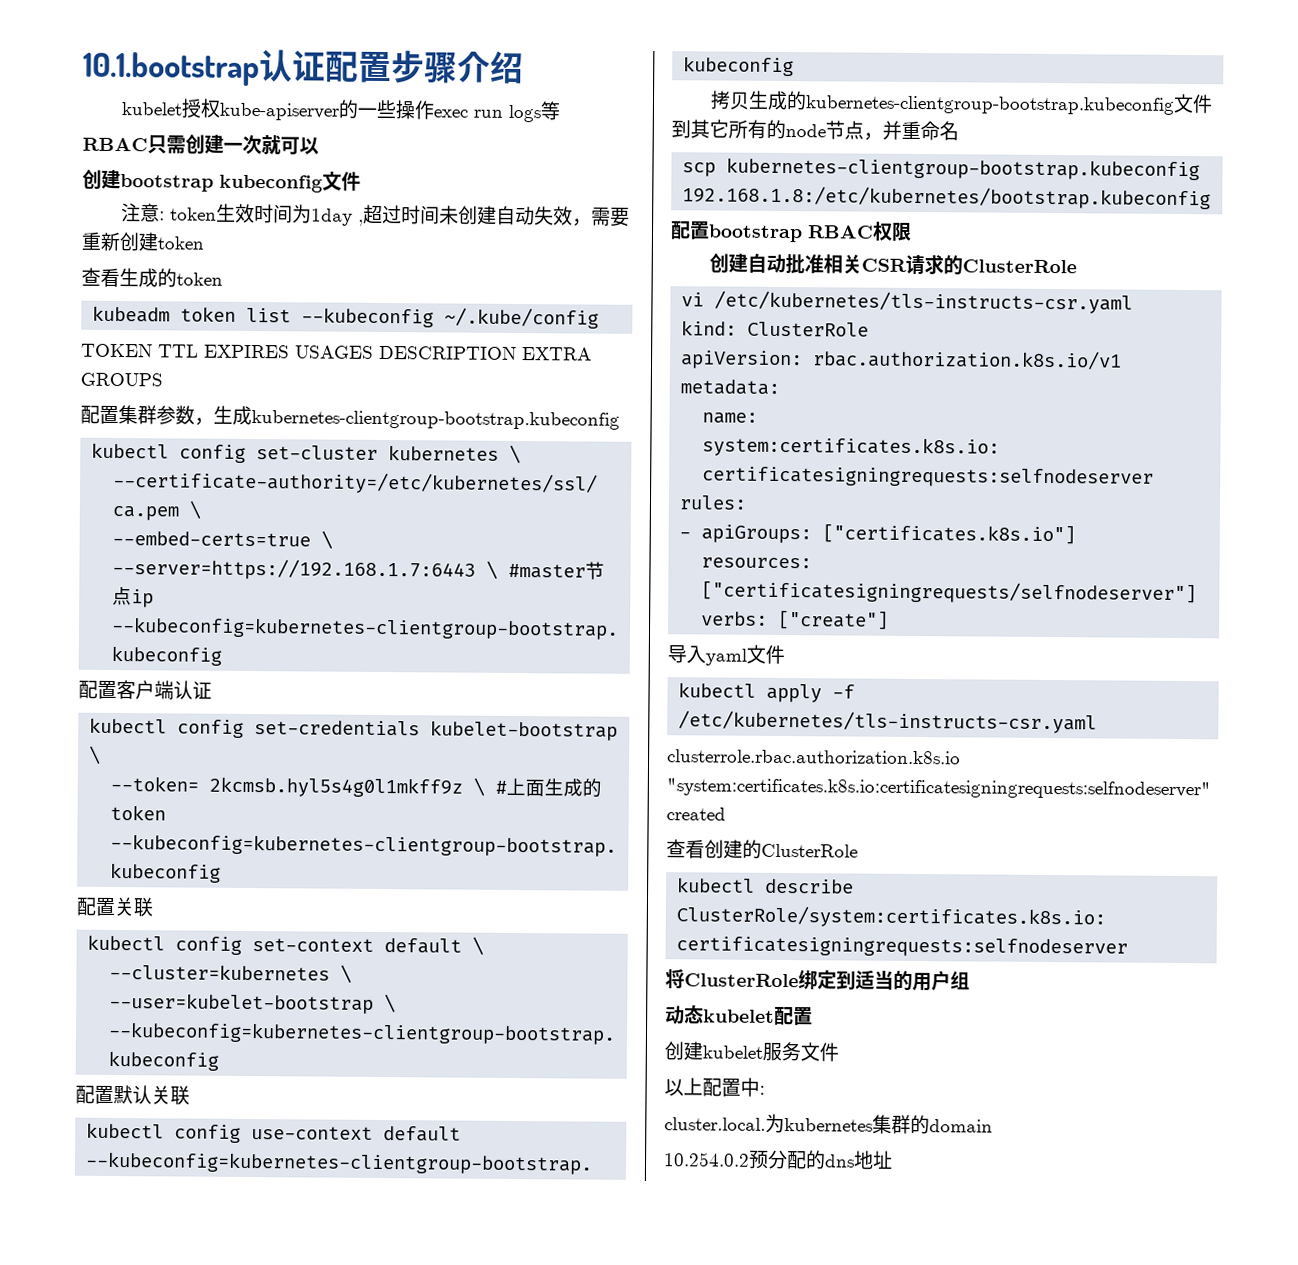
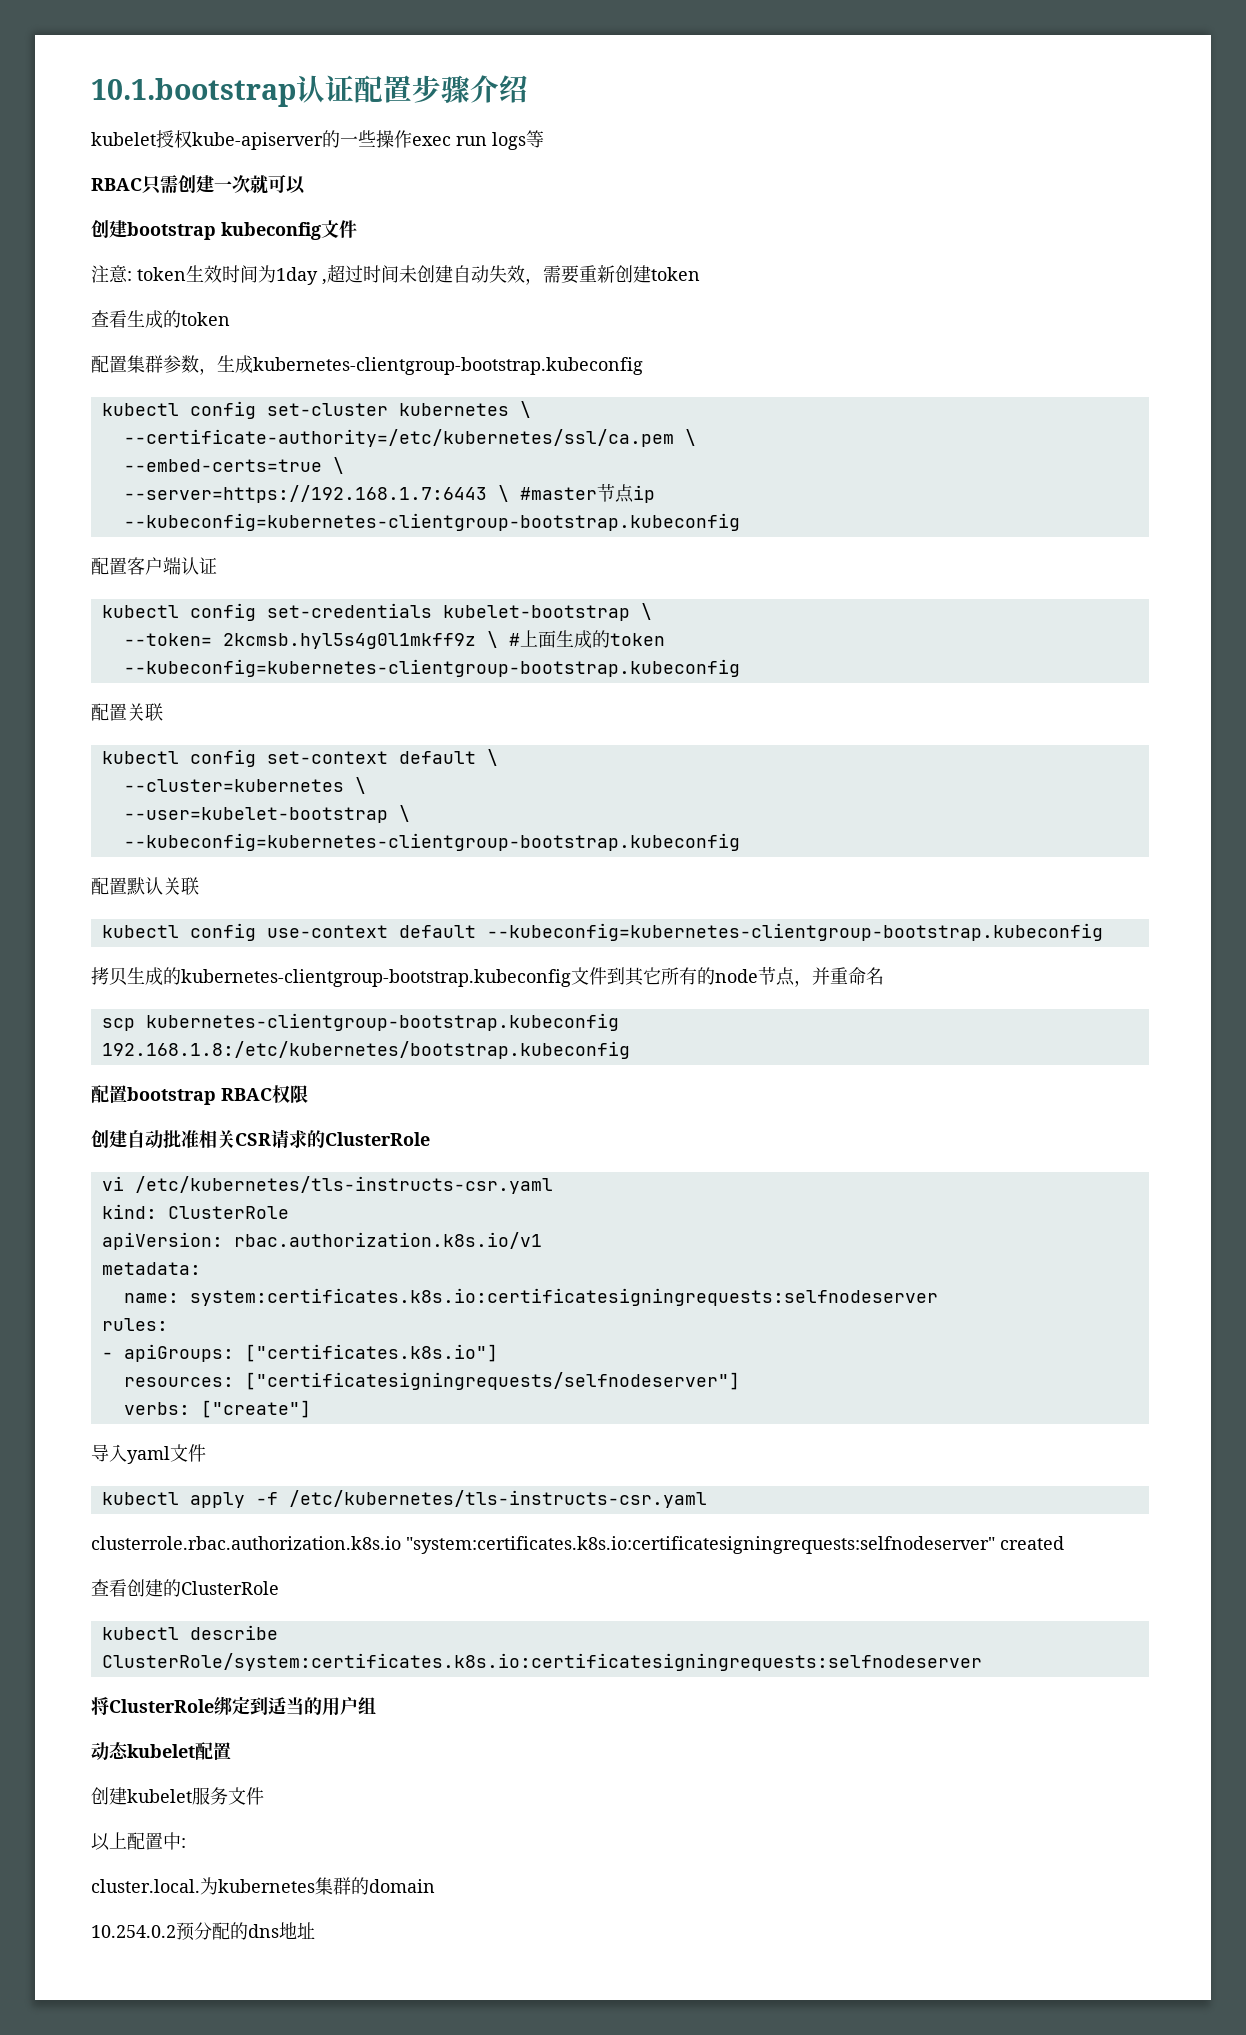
- kubeadm token list --kubeconfig ~/.kube/config
- TOKEN TTL EXPIRES USAGES DESCRIPTION EXTRA GROUPS

